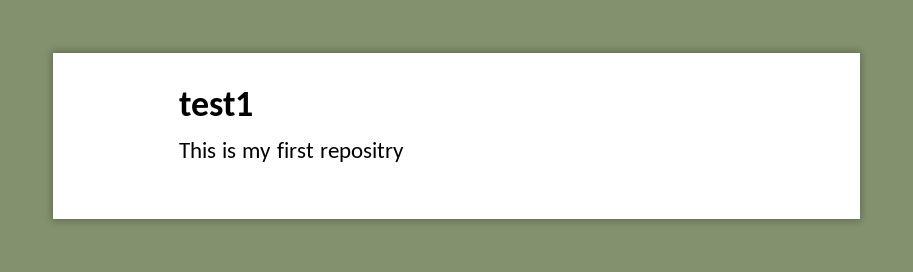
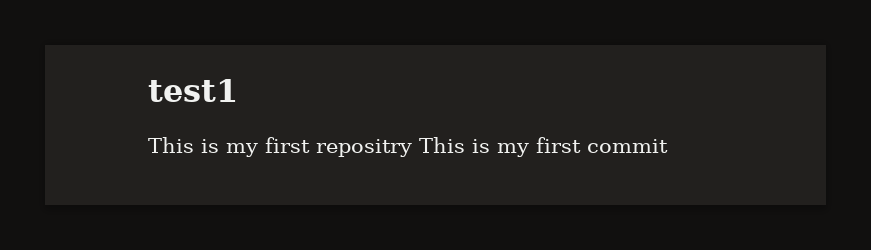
- This is my first repositry
+ This is my first repositry This is my first commit

